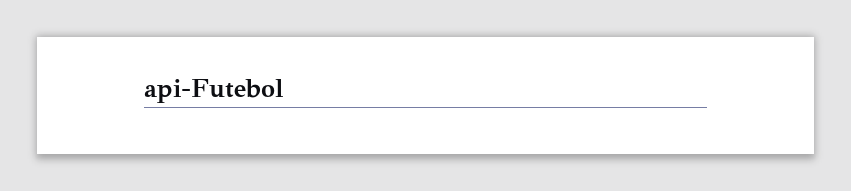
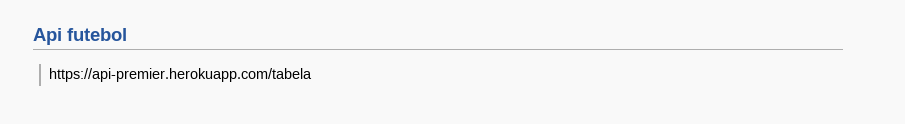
- api-Futebol
+ Api futebol
+ https://api-premier.herokuapp.com/tabela

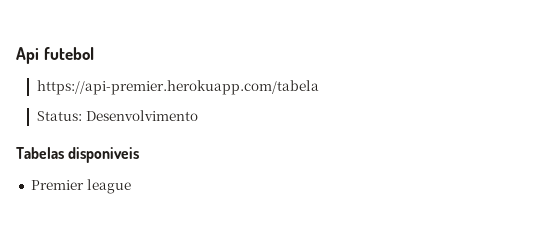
+ Status: Desenvolvimento
+ Tabelas disponiveis
+ Premier league

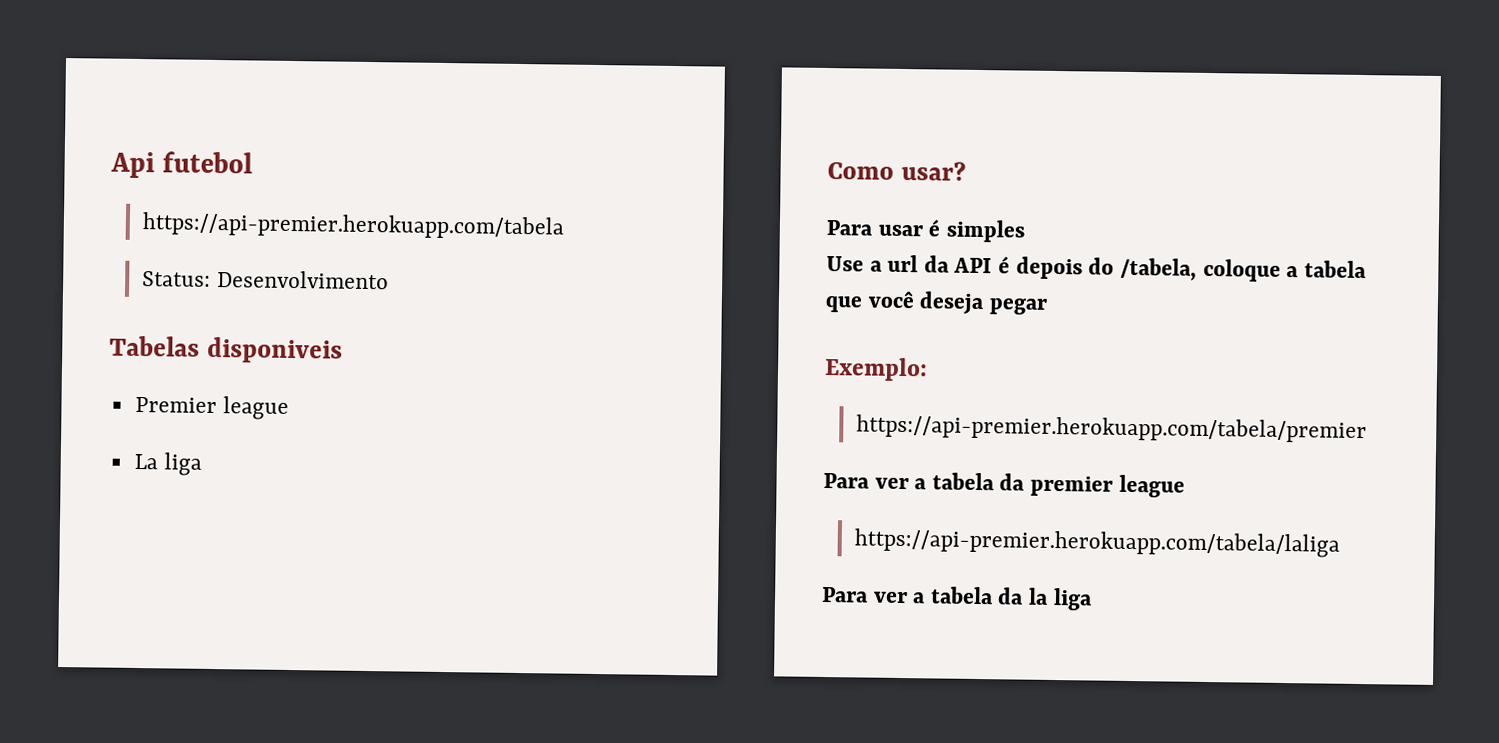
+ La liga
+ Como usar?
+ Para usar é simples
+ Use a url da API é depois do /tabela, coloque a tabela que você deseja pegar
+ Exemplo:
+ https://api-premier.herokuapp.com/tabela/premier
+ Para ver a tabela da premier league
+ https://api-premier.herokuapp.com/tabela/laliga
+ Para ver a tabela da la liga

